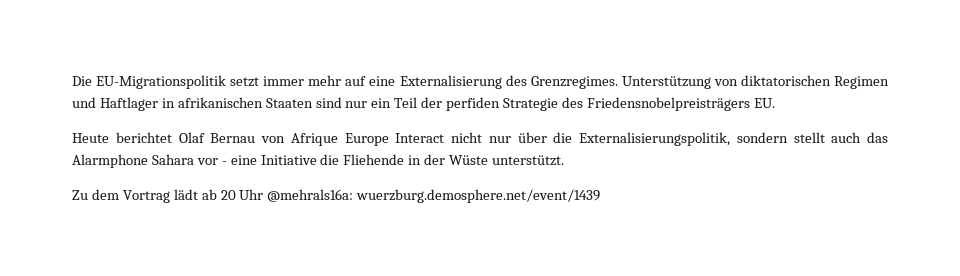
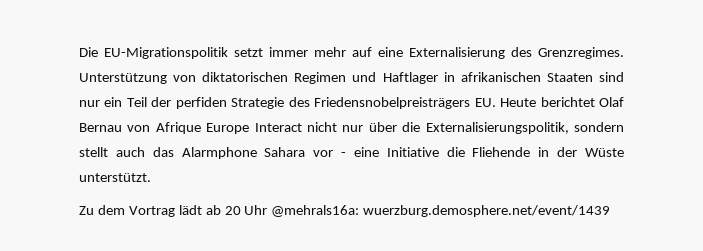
- Unterstützung von diktatorischen Regimen und Haftlager in afrikanischen Staaten sind nur ein Teil der perfiden Strategie des Friedensnobelpreisträgers EU.
- Heute berichtet Olaf Bernau von Afrique Europe Interact nicht nur über die Externalisierungspolitik, sondern stellt auch das Alarmphone Sahara vor - eine Initiative die Fliehende in der Wüste unterstützt.
+ Unterstützung von diktatorischen Regimen und Haftlager in afrikanischen Staaten sind nur ein Teil der perfiden Strategie des Friedensnobelpreisträgers EU. Heute berichtet Olaf Bernau von Afrique Europe Interact nicht nur über die Externalisierungspolitik, sondern stellt auch das Alarmphone Sahara vor - eine Initiative die Fliehende in der Wüste unterstützt.

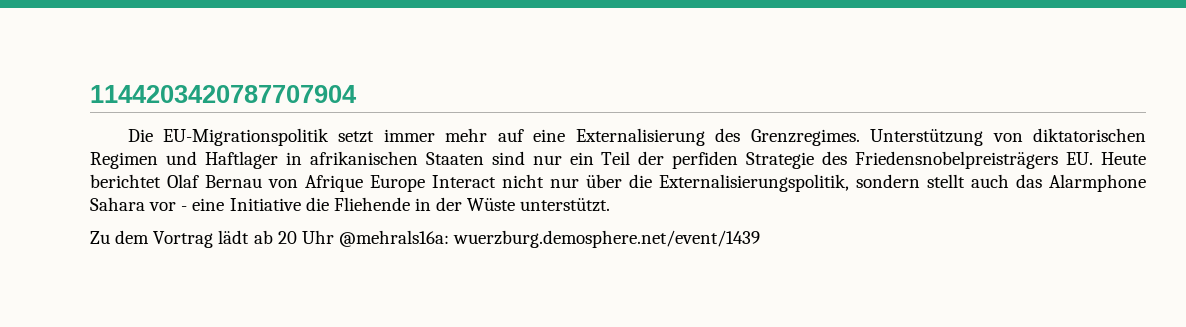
+ 1144203420787707904

